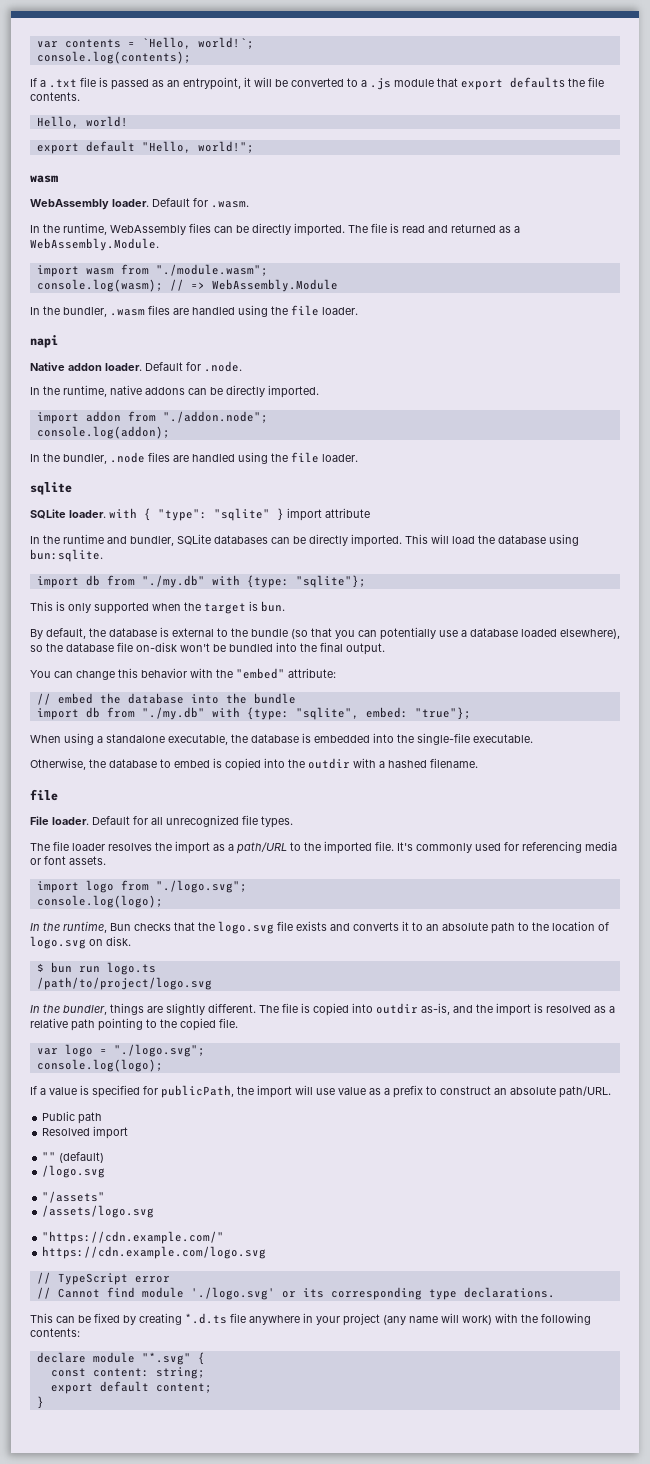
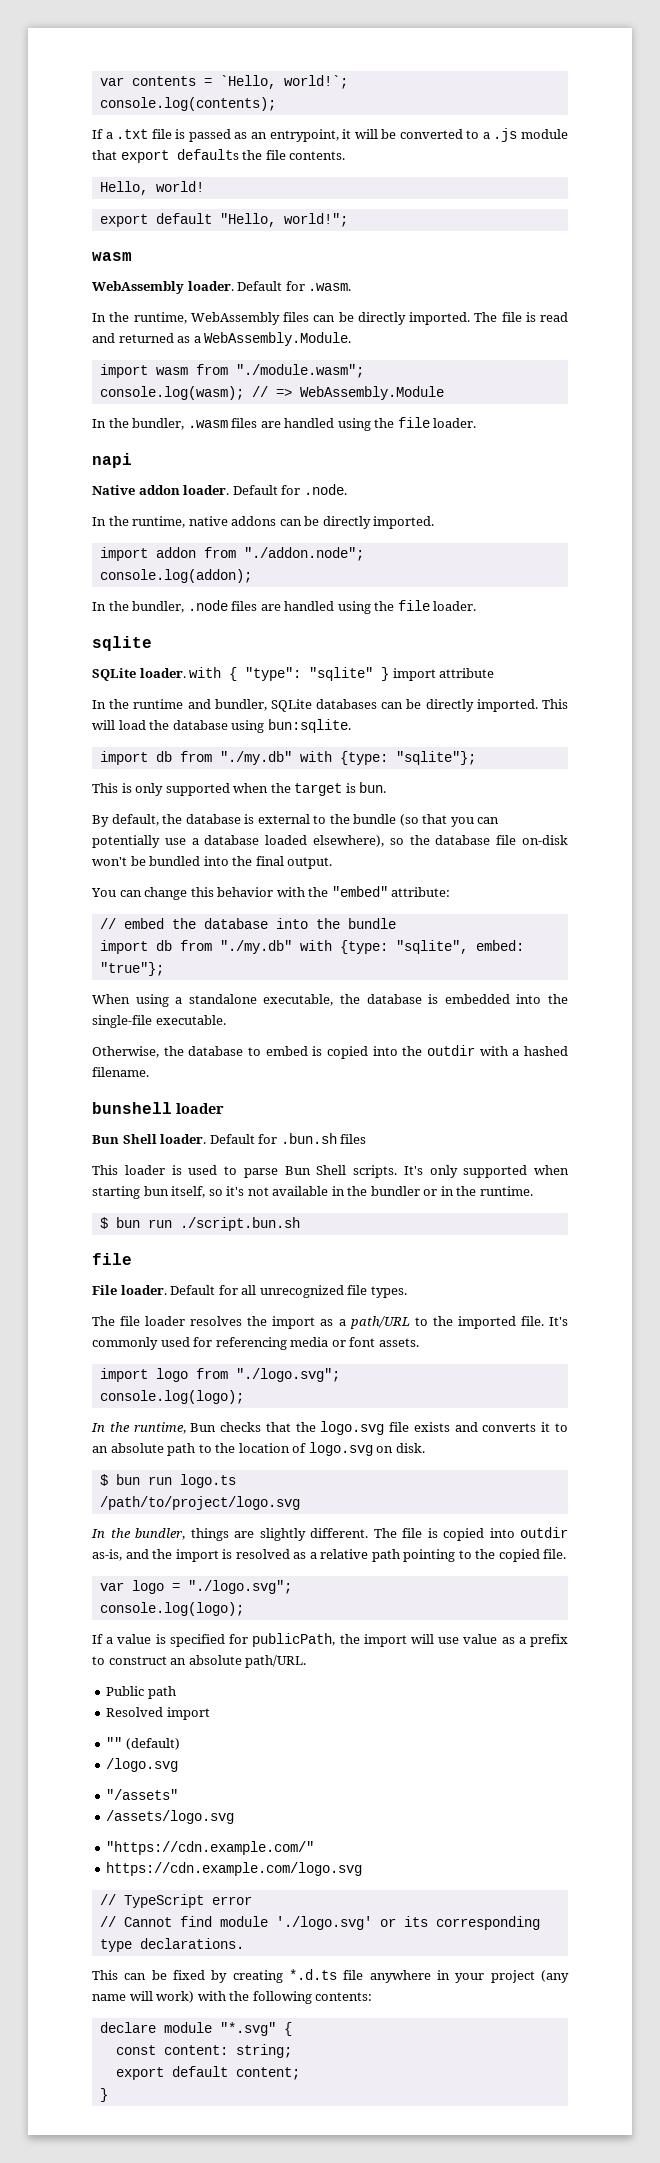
+ bunshell loader
+ Bun Shell loader. Default for .bun.sh files
+ This loader is used to parse Bun Shell scripts. It's only supported when starting bun itself, so it's not available in the bundler or in the runtime.
+ $ bun run ./script.bun.sh

